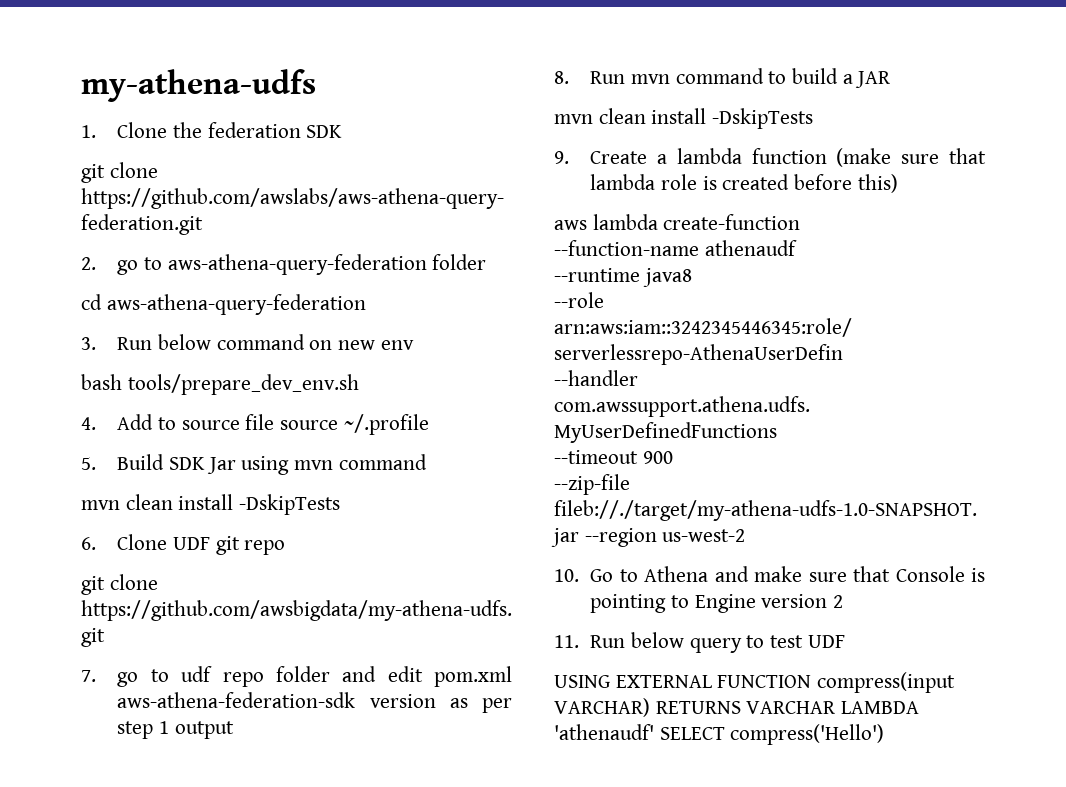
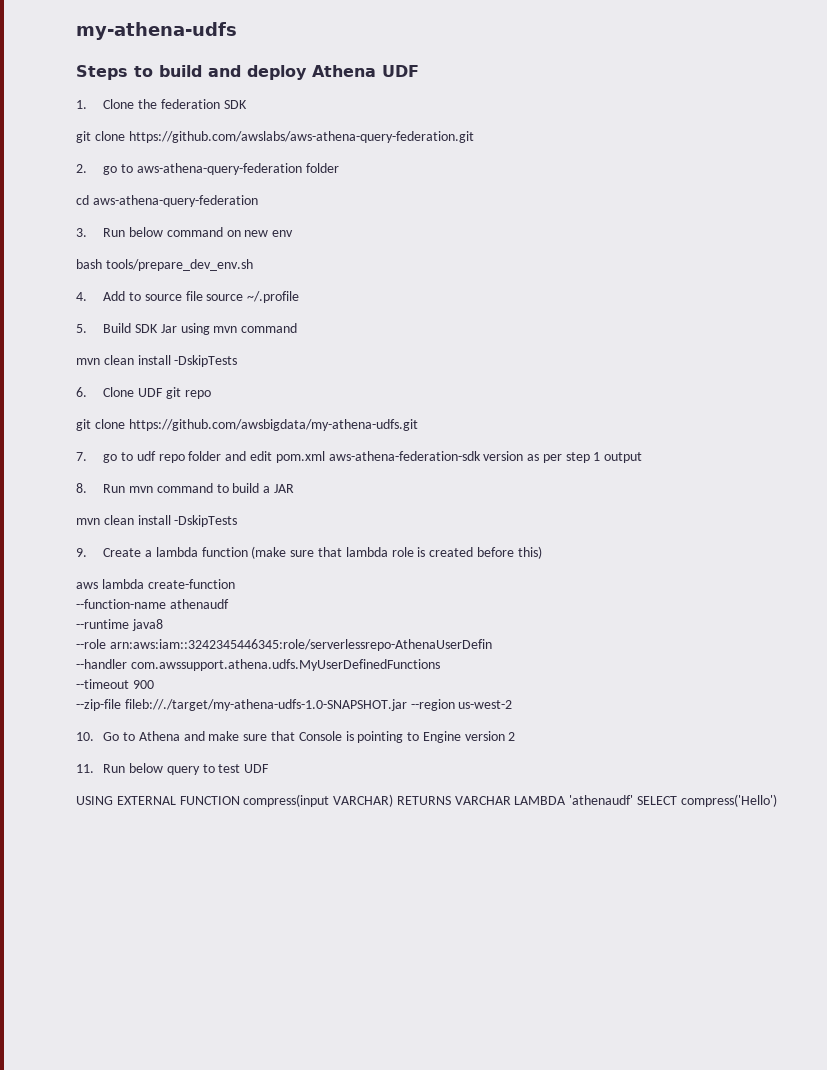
+ Steps to build and deploy Athena UDF

